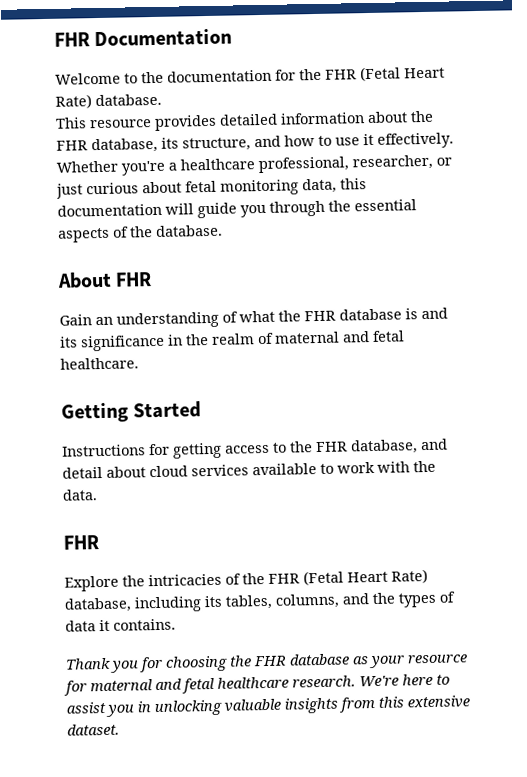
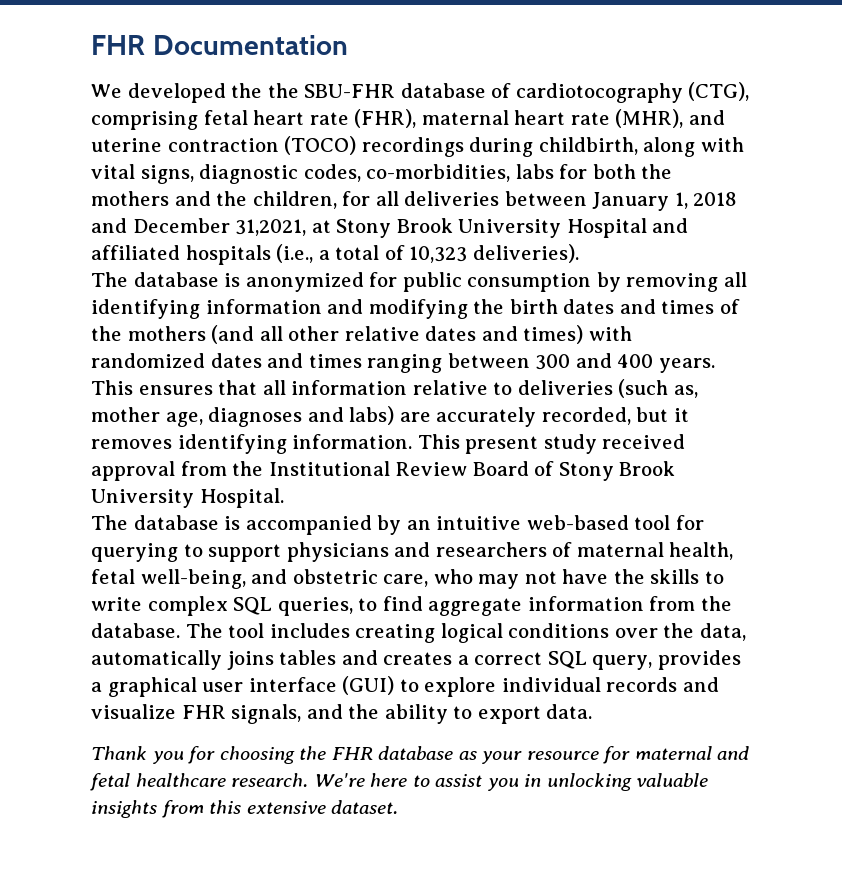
- Welcome to the documentation for the FHR (Fetal Heart Rate) database.
- This resource provides detailed information about the FHR database, its structure, and how to use it effectively. Whether you're a healthcare professional, researcher, or just curious about fetal monitoring data, this documentation will guide you through the essential aspects of the database.
- About FHR
- Gain an understanding of what the FHR database is and its significance in the realm of maternal and fetal healthcare.
- Getting Started
- Instructions for getting access to the FHR database, and detail about cloud services available to work with the data.
- FHR
- Explore the intricacies of the FHR (Fetal Heart Rate) database, including its tables, columns, and the types of data it contains.
+ We developed the the SBU-FHR database of cardiotocography (CTG), comprising fetal heart rate (FHR), maternal heart rate (MHR), and uterine contraction (TOCO) recordings during childbirth, along with vital signs, diagnostic codes, co-morbidities, labs for both the mothers and the children, for all deliveries between January 1, 2018 and December 31,2021, at Stony Brook University Hospital and affiliated hospitals (i.e., a total of 10,323 deliveries).
+ The database is anonymized for public consumption by removing all identifying information and modifying the birth dates and times of the mothers (and all other relative dates and times) with randomized dates and times ranging between 300 and 400 years. This ensures that all information relative to deliveries (such as, mother age, diagnoses and labs) are accurately recorded, but it removes identifying information. This present study received approval from the Institutional Review Board of Stony Brook University Hospital.
+ The database is accompanied by an intuitive web-based tool for querying to support physicians and researchers of maternal health, fetal well-being, and obstetric care, who may not have the skills to write complex SQL queries, to find aggregate information from the database. The tool includes creating logical conditions over the data, automatically joins tables and creates a correct SQL query, provides a graphical user interface (GUI) to explore individual records and visualize FHR signals, and the ability to export data.

